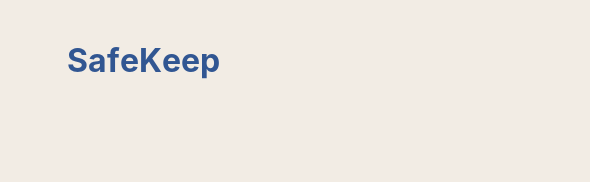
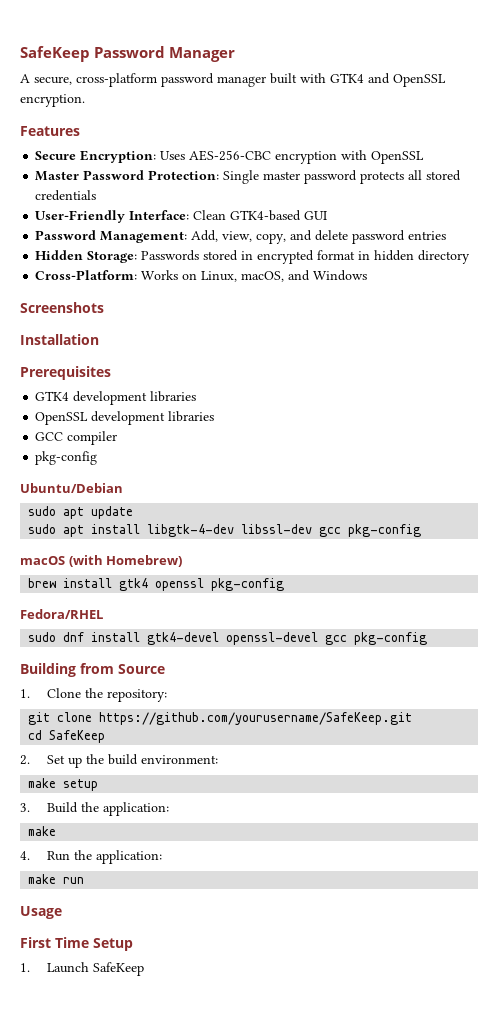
- SafeKeep
+ SafeKeep Password Manager
+ A secure, cross-platform password manager built with GTK4 and OpenSSL encryption.
+ Features
+ Secure Encryption: Uses AES-256-CBC encryption with OpenSSL
+ Master Password Protection: Single master password protects all stored credentials
+ User-Friendly Interface: Clean GTK4-based GUI
+ Password Management: Add, view, copy, and delete password entries
+ Hidden Storage: Passwords stored in encrypted format in hidden directory
+ Cross-Platform: Works on Linux, macOS, and Windows
+ Screenshots
+ Installation
+ Prerequisites
+ GTK4 development libraries
+ OpenSSL development libraries
+ GCC compiler
+ pkg-config
+ Ubuntu/Debian
+ sudo apt update
+ sudo apt install libgtk-4-dev libssl-dev gcc pkg-config
+ macOS (with Homebrew)
+ brew install gtk4 openssl pkg-config
+ Fedora/RHEL
+ sudo dnf install gtk4-devel openssl-devel gcc pkg-config
+ Building from Source
+ 1. Clone the repository:
+ git clone https://github.com/yourusername/SafeKeep.git
+ cd SafeKeep
+ 2. Set up the build environment:
+ make setup
+ 3. Build the application:
+ make
+ 4. Run the application:
+ make run
+ Usage
+ First Time Setup
+ 1. Launch SafeKeep

